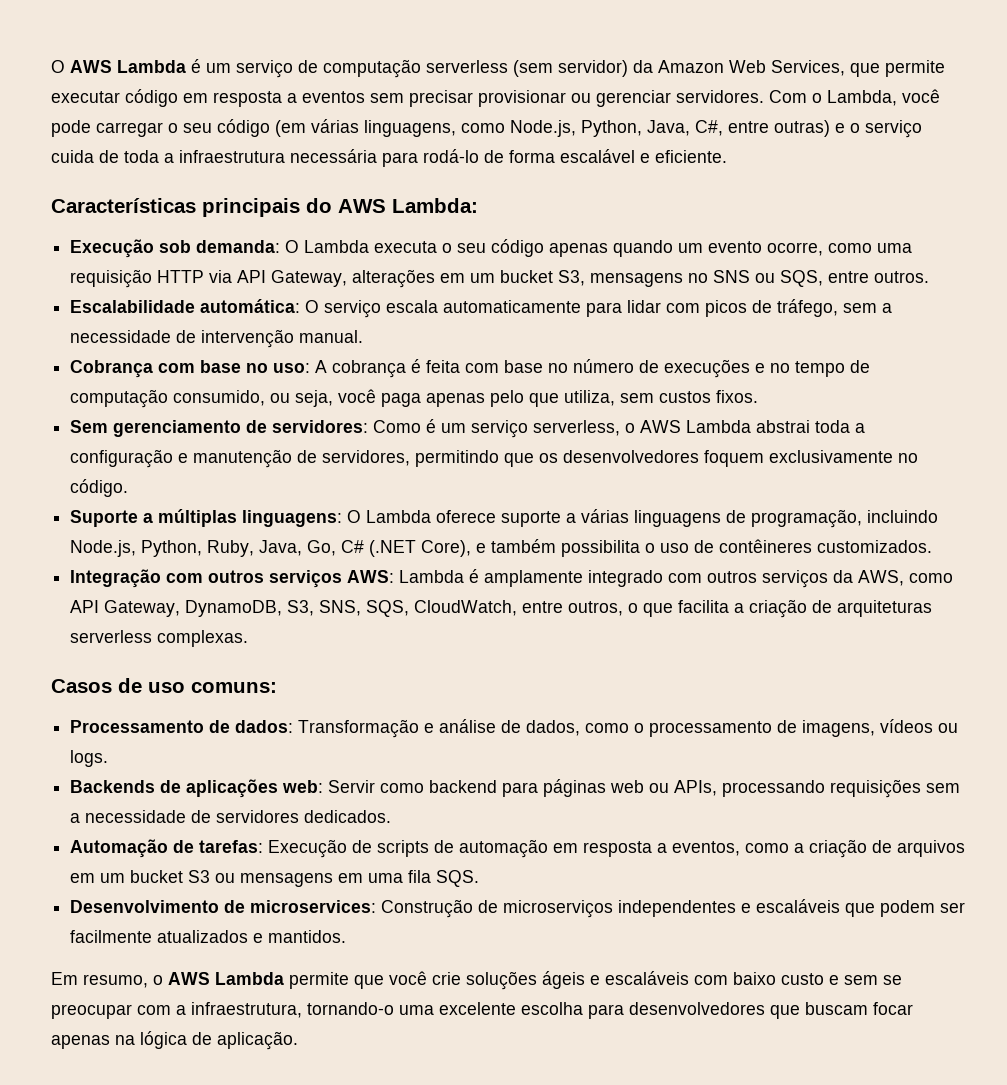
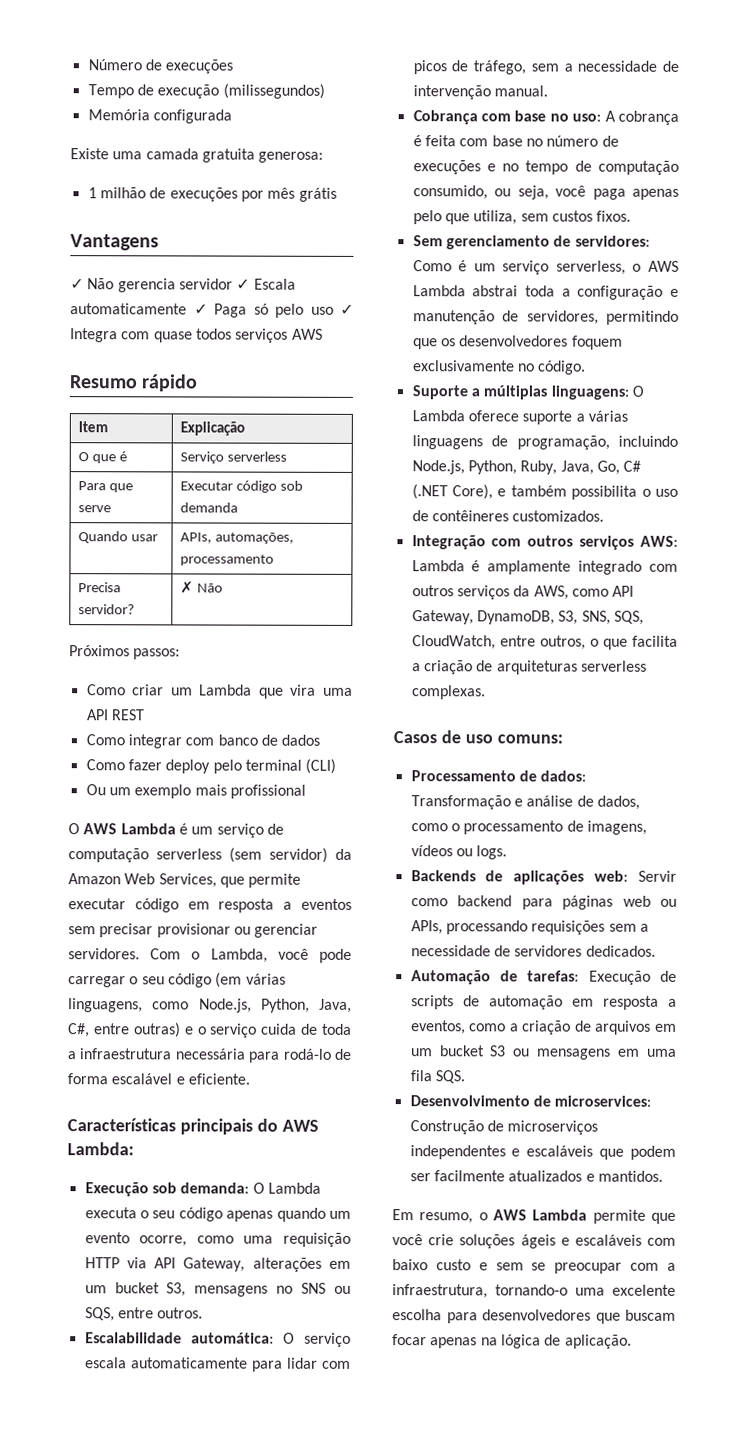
+ Número de execuções
+ Tempo de execução (milissegundos)
+ Memória configurada
+ Existe uma camada gratuita generosa:
+ 1 milhão de execuções por mês grátis
+ Vantagens
+ ✓ Não gerencia servidor ✓ Escala automaticamente ✓ Paga só pelo uso ✓ Integra com quase todos serviços AWS
+ Resumo rápido
+ Item | Explicação
+ O que é | Serviço serverless
+ Para que serve | Executar código sob demanda
+ Quando usar | APIs, automações, processamento
+ Precisa servidor? | ✗ Não
+ Próximos passos:
+ Como criar um Lambda que vira uma API REST
+ Como integrar com banco de dados
+ Como fazer deploy pelo terminal (CLI)
+ Ou um exemplo mais profissional

